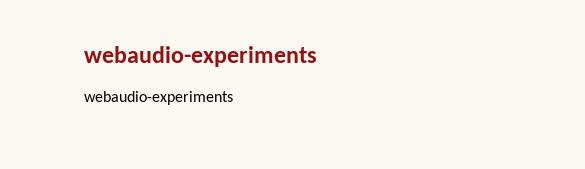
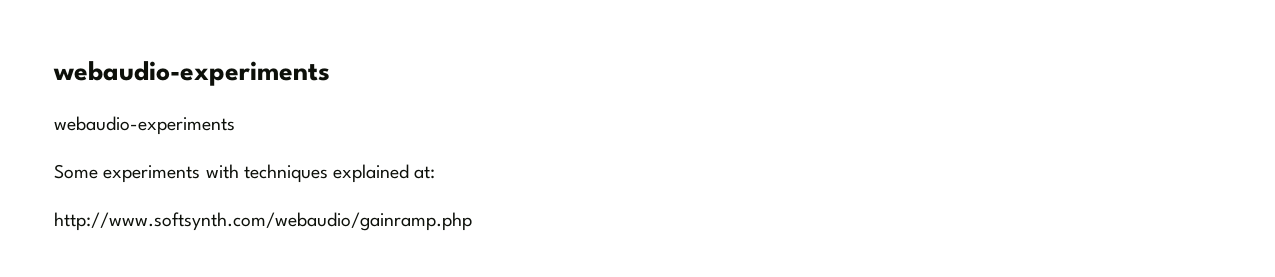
+ Some experiments with techniques explained at:
+ http://www.softsynth.com/webaudio/gainramp.php

